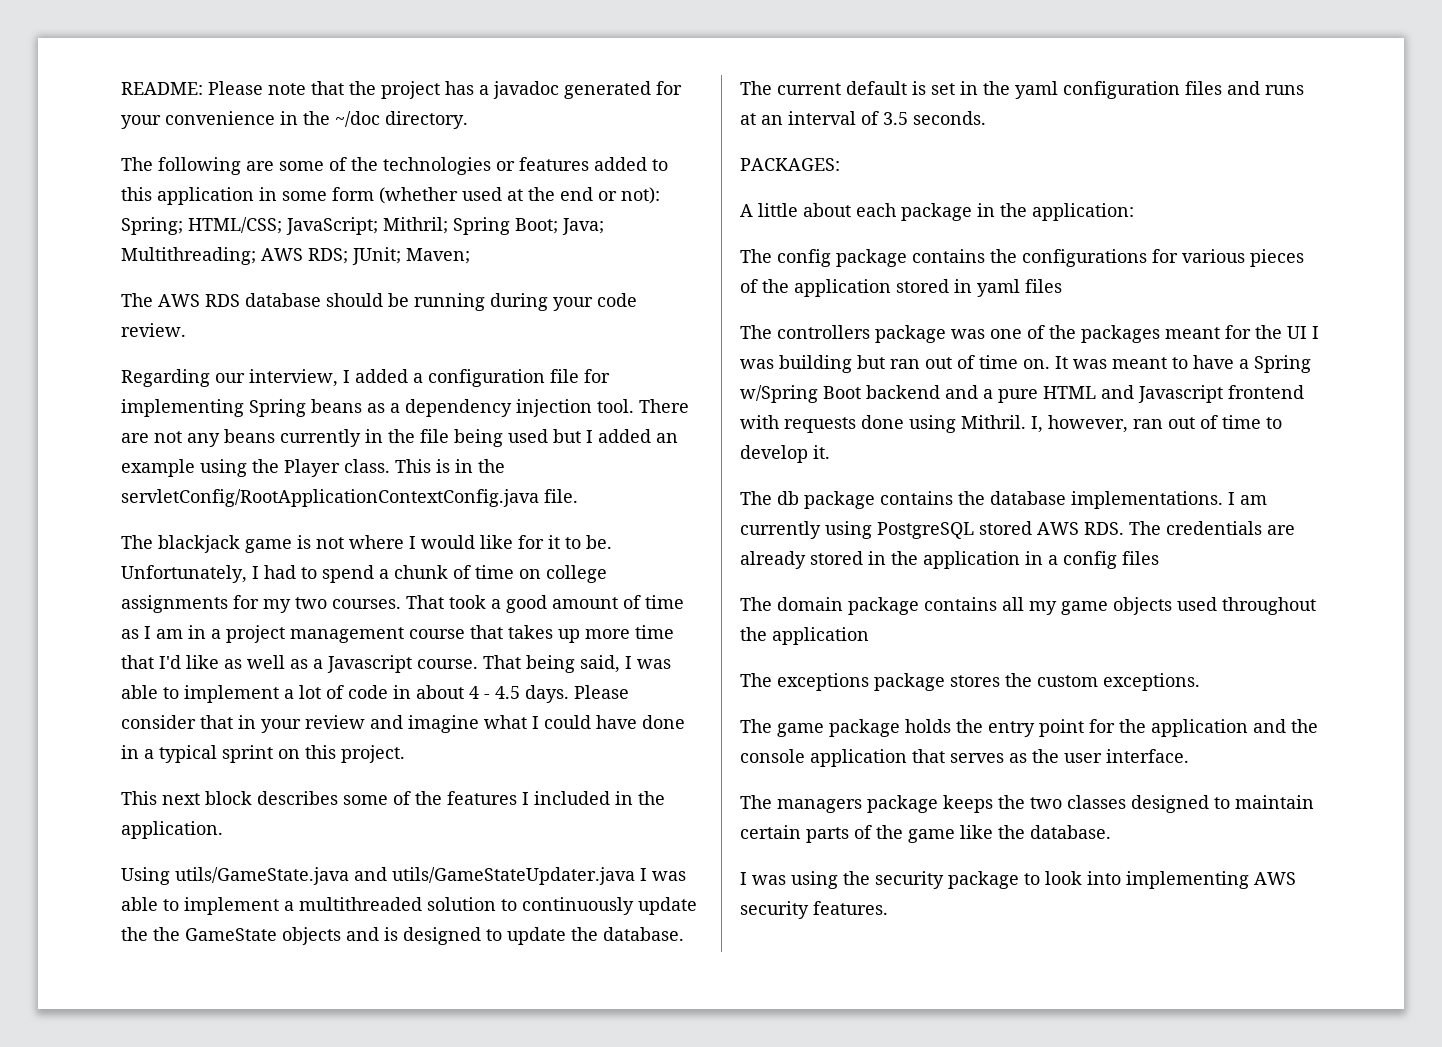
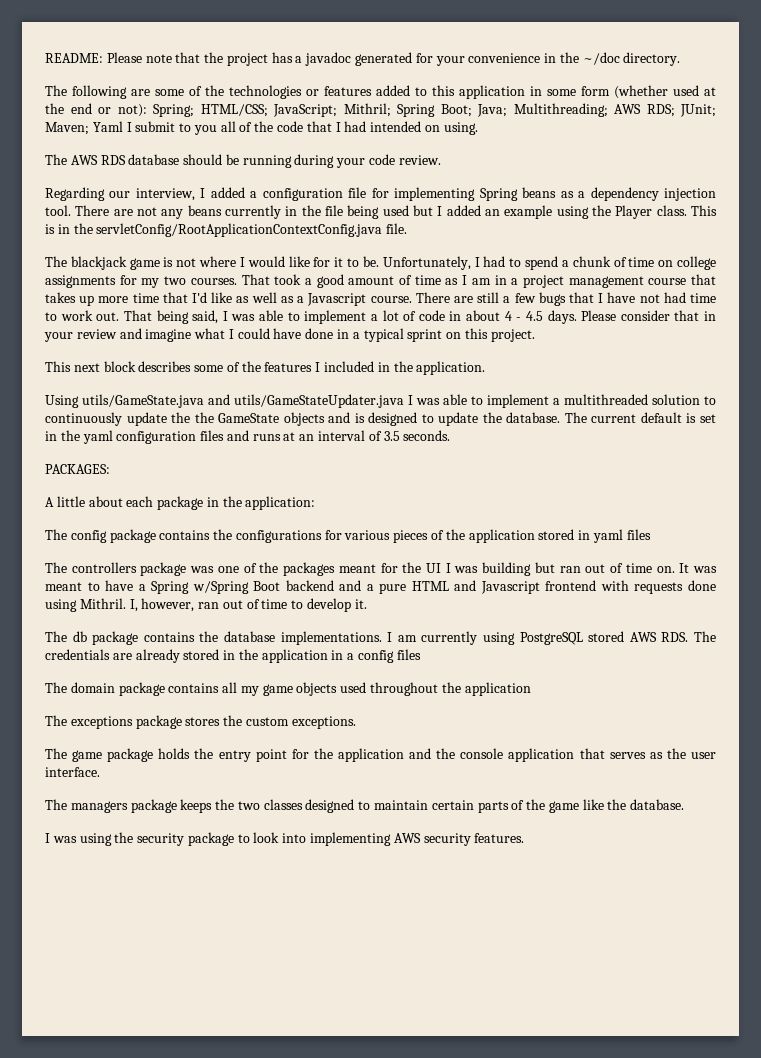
- The following are some of the technologies or features added to this application in some form (whether used at the end or not): Spring; HTML/CSS; JavaScript; Mithril; Spring Boot; Java; Multithreading; AWS RDS; JUnit; Maven;
+ The following are some of the technologies or features added to this application in some form (whether used at the end or not): Spring; HTML/CSS; JavaScript; Mithril; Spring Boot; Java; Multithreading; AWS RDS; JUnit; Maven; Yaml I submit to you all of the code that I had intended on using.
+ There are still a few bugs that I have not had time to work out.

